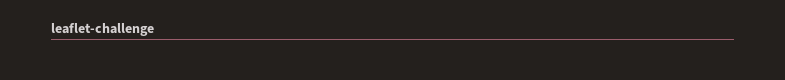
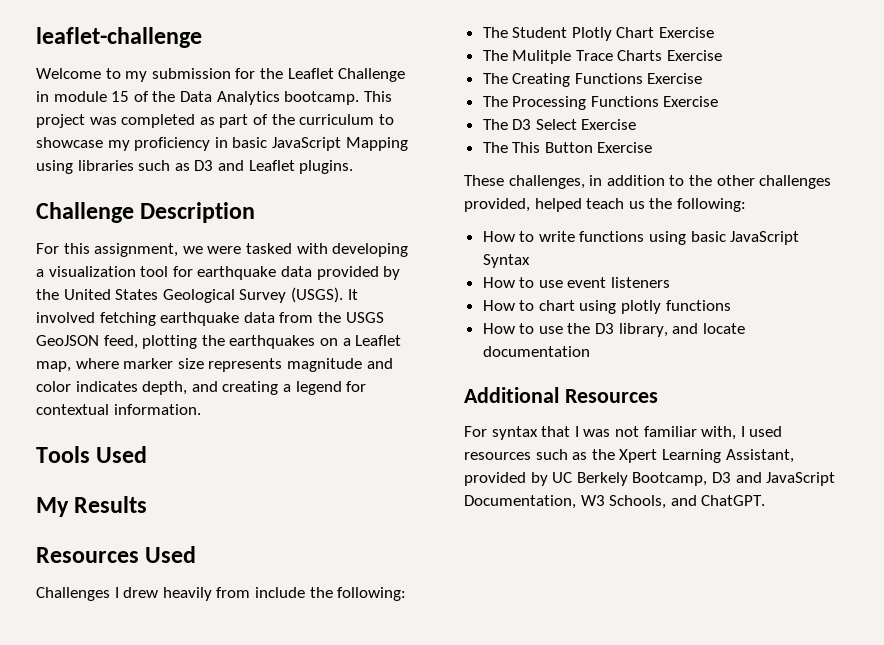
+ Welcome to my submission for the Leaflet Challenge in module 15 of the Data Analytics bootcamp. This project was completed as part of the curriculum to showcase my proficiency in basic JavaScript Mapping using libraries such as D3 and Leaflet plugins.
+ Challenge Description
+ For this assignment, we were tasked with developing a visualization tool for earthquake data provided by the United States Geological Survey (USGS). It involved fetching earthquake data from the USGS GeoJSON feed, plotting the earthquakes on a Leaflet map, where marker size represents magnitude and color indicates depth, and creating a legend for contextual information.
+ Tools Used
+ My Results
+ Resources Used
+ Challenges I drew heavily from include the following:
+ The Student Plotly Chart Exercise
+ The Mulitple Trace Charts Exercise
+ The Creating Functions Exercise
+ The Processing Functions Exercise
+ The D3 Select Exercise
+ The This Button Exercise
+ These challenges, in addition to the other challenges provided, helped teach us the following:
+ How to write functions using basic JavaScript Syntax
+ How to use event listeners
+ How to chart using plotly functions
+ How to use the D3 library, and locate documentation
+ Additional Resources
+ For syntax that I was not familiar with, I used resources such as the Xpert Learning Assistant, provided by UC Berkely Bootcamp, D3 and JavaScript Documentation, W3 Schools, and ChatGPT.

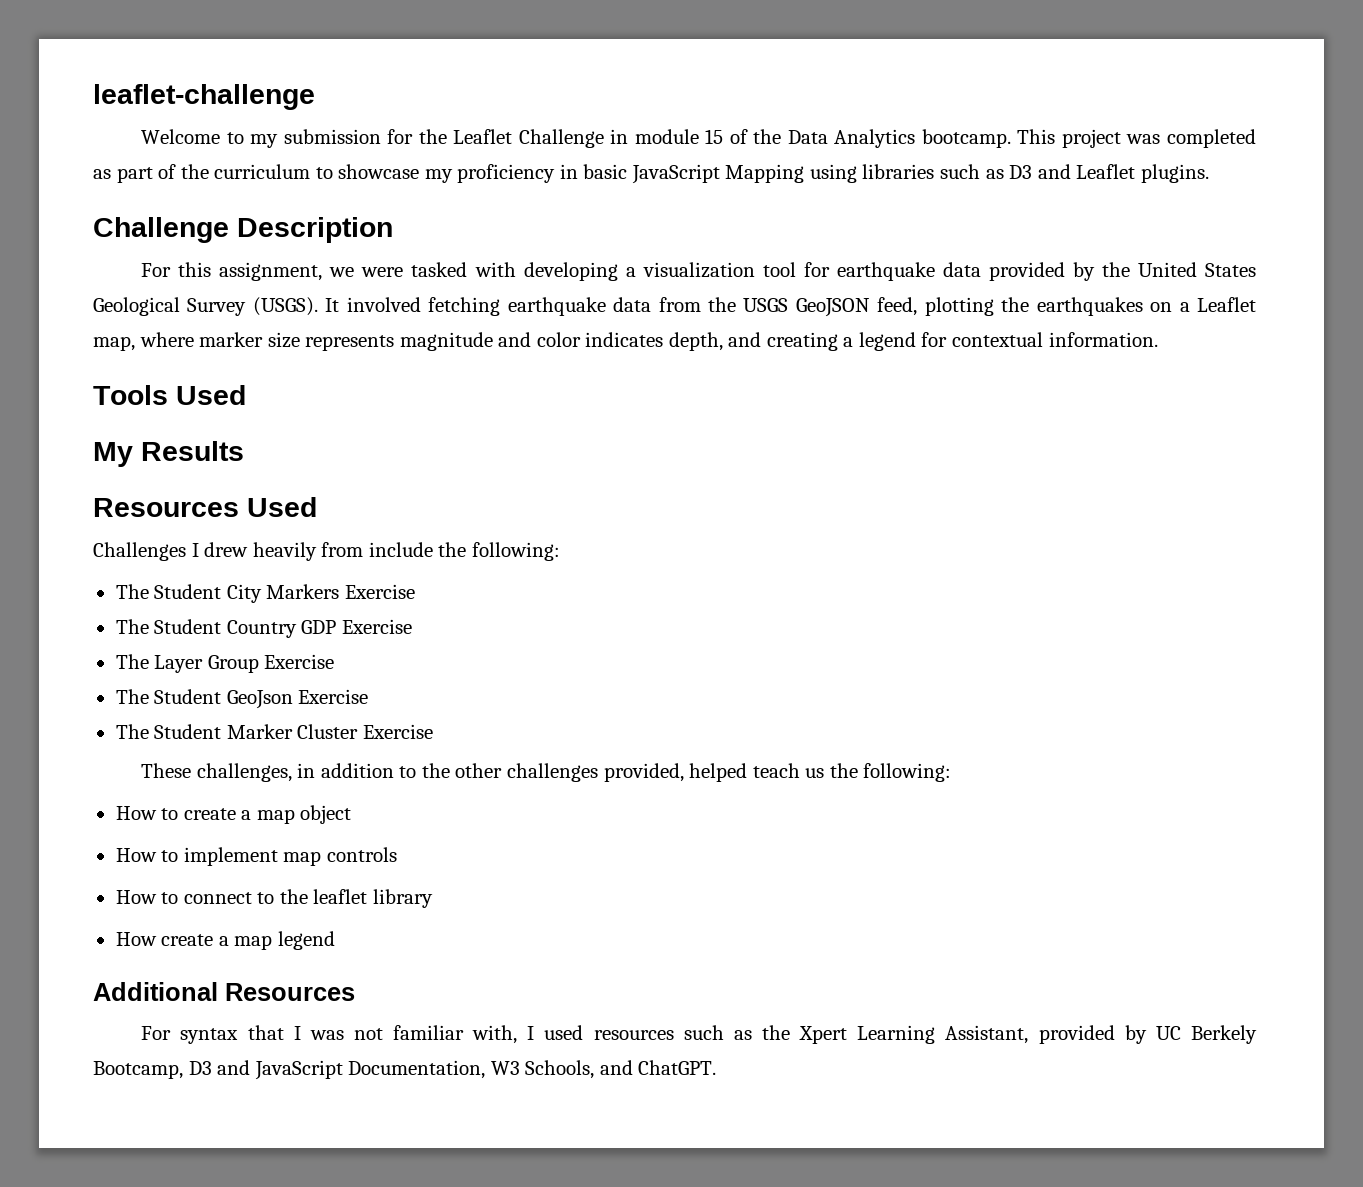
- The Student Plotly Chart Exercise
- The Mulitple Trace Charts Exercise
- The Creating Functions Exercise
- The Processing Functions Exercise
- The D3 Select Exercise
- The This Button Exercise
+ The Student City Markers Exercise
+ The Student Country GDP Exercise
+ The Layer Group Exercise
+ The Student GeoJson Exercise
+ The Student Marker Cluster Exercise
- How to write functions using basic JavaScript Syntax
- How to use event listeners
- How to chart using plotly functions
- How to use the D3 library, and locate documentation
+ How to create a map object
+ How to implement map controls
+ How to connect to the leaflet library
+ How create a map legend

